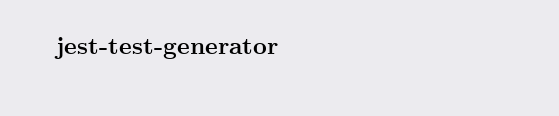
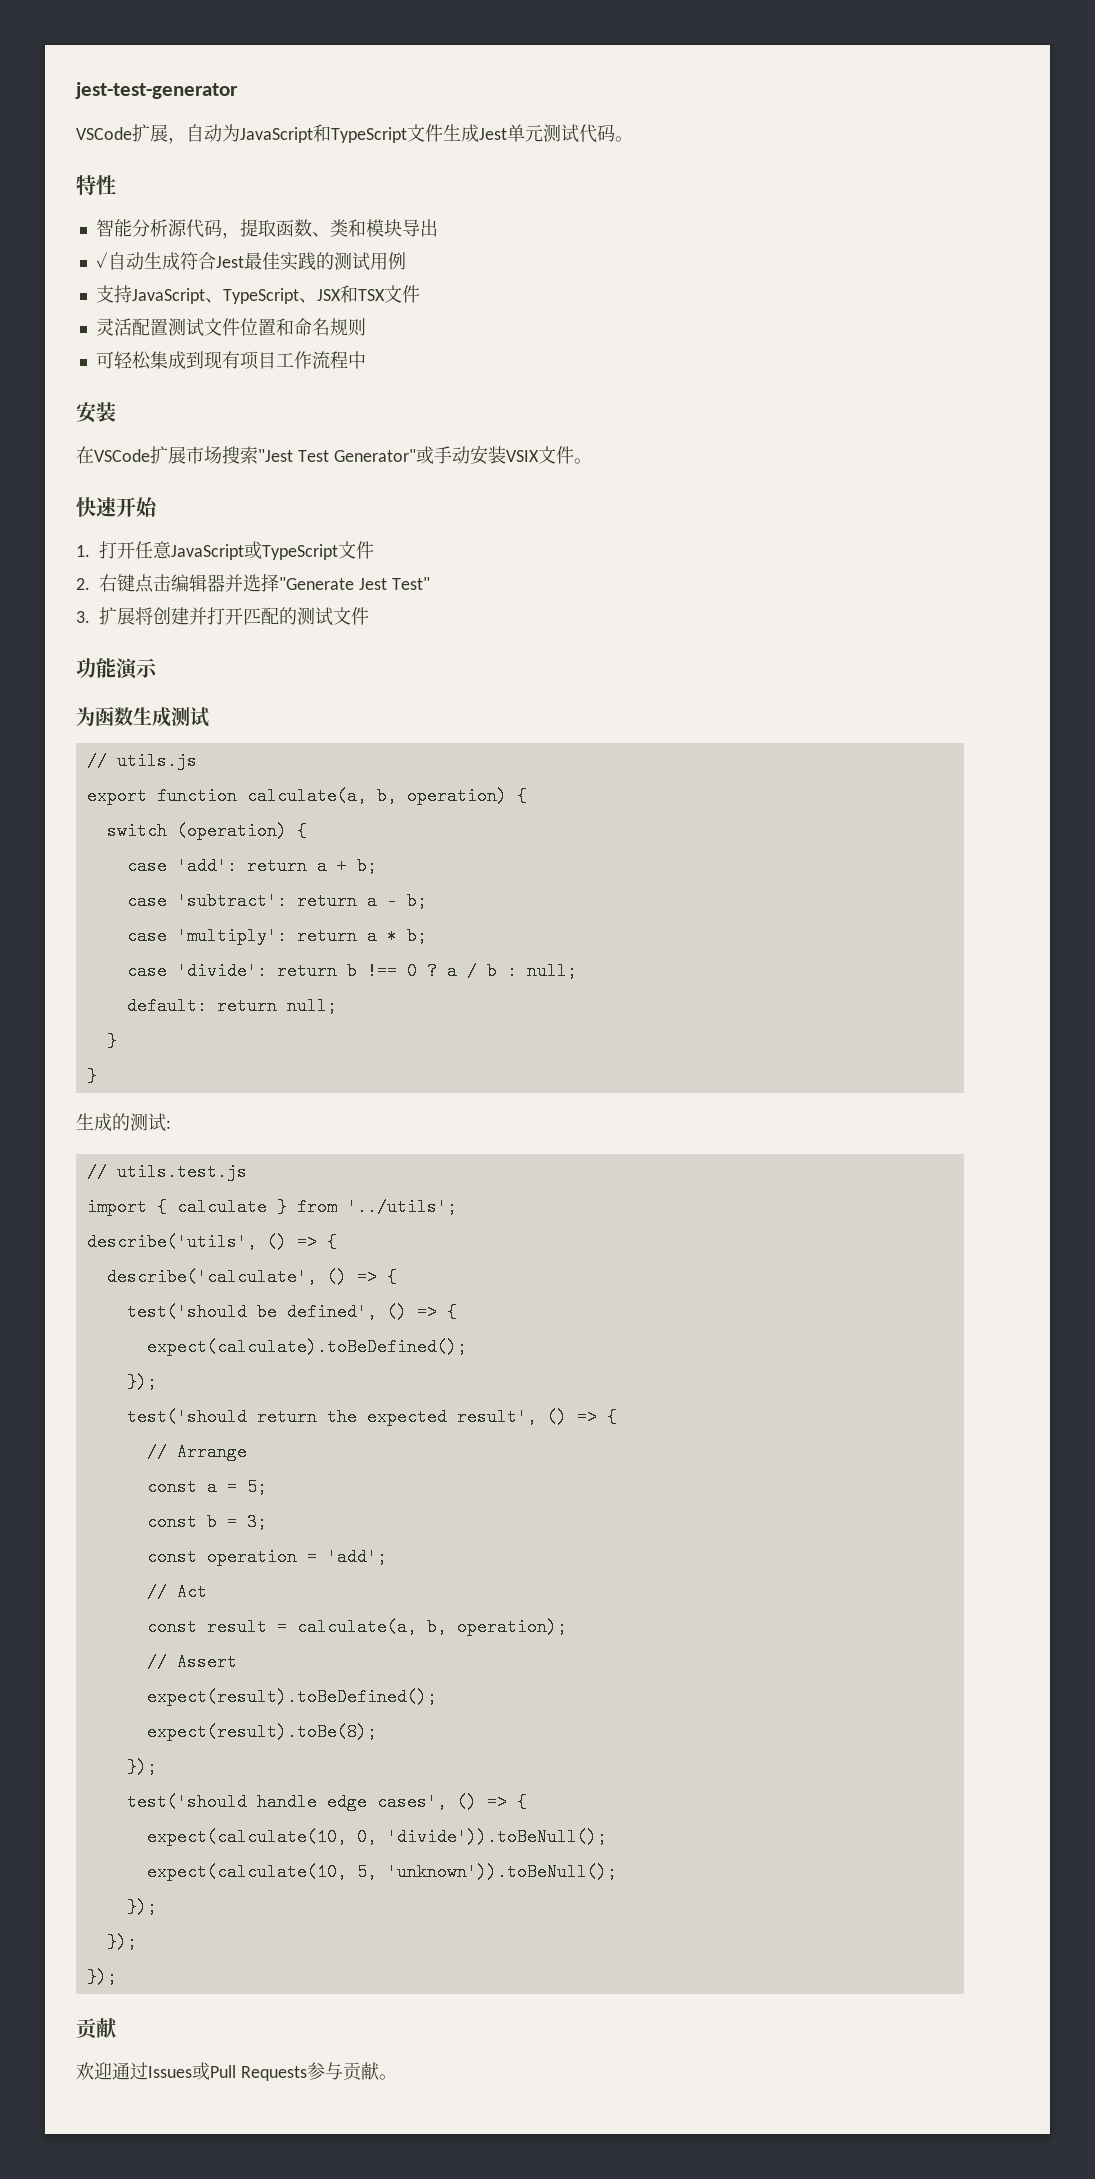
+ VSCode扩展，自动为JavaScript和TypeScript文件生成Jest单元测试代码。
+ 特性
+ 智能分析源代码，提取函数、类和模块导出
+ ✓自动生成符合Jest最佳实践的测试用例
+ 支持JavaScript、TypeScript、JSX和TSX文件
+ 灵活配置测试文件位置和命名规则
+ 可轻松集成到现有项目工作流程中
+ 安装
+ 在VSCode扩展市场搜索"Jest Test Generator"或手动安装VSIX文件。
+ 快速开始
+ 1.打开任意JavaScript或TypeScript文件
+ 2.右键点击编辑器并选择"Generate Jest Test"
+ 3.扩展将创建并打开匹配的测试文件
+ 功能演示
+ 为函数生成测试
+ // utils.js
+ export function calculate(a, b, operation) {
+ switch (operation) {
+ case 'add': return a + b;
+ case 'subtract': return a - b;
+ case 'multiply': return a * b;
+ case 'divide': return b !== 0 ? a / b : null;
+ default: return null;
+ }
+ }
+ 生成的测试:
+ // utils.test.js
+ import { calculate } from '../utils';
+ describe('utils', () => {
+ describe('calculate', () => {
+ test('should be defined', () => {
+ expect(calculate).toBeDefined();
+ });
+ test('should return the expected result', () => {
+ // Arrange
+ const a = 5;
+ const b = 3;
+ const operation = 'add';
+ // Act
+ const result = calculate(a, b, operation);
+ // Assert
+ expect(result).toBeDefined();
+ expect(result).toBe(8);
+ });
+ test('should handle edge cases', () => {
+ expect(calculate(10, 0, 'divide')).toBeNull();
+ expect(calculate(10, 5, 'unknown')).toBeNull();
+ });
+ });
+ });
+ 贡献
+ 欢迎通过Issues或Pull Requests参与贡献。

